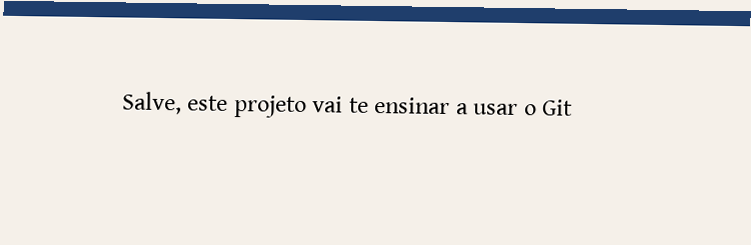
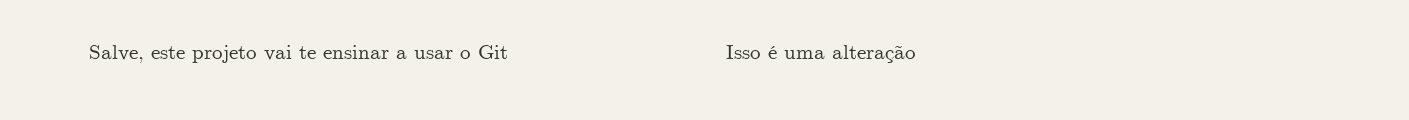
+ Isso é uma alteração

